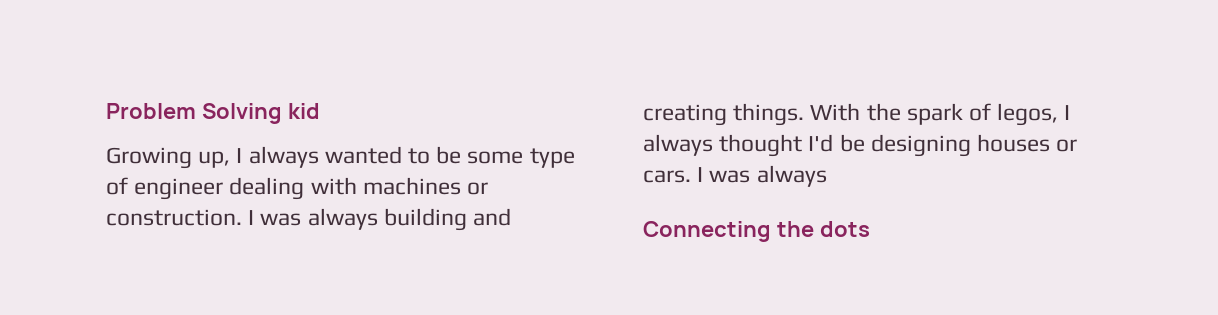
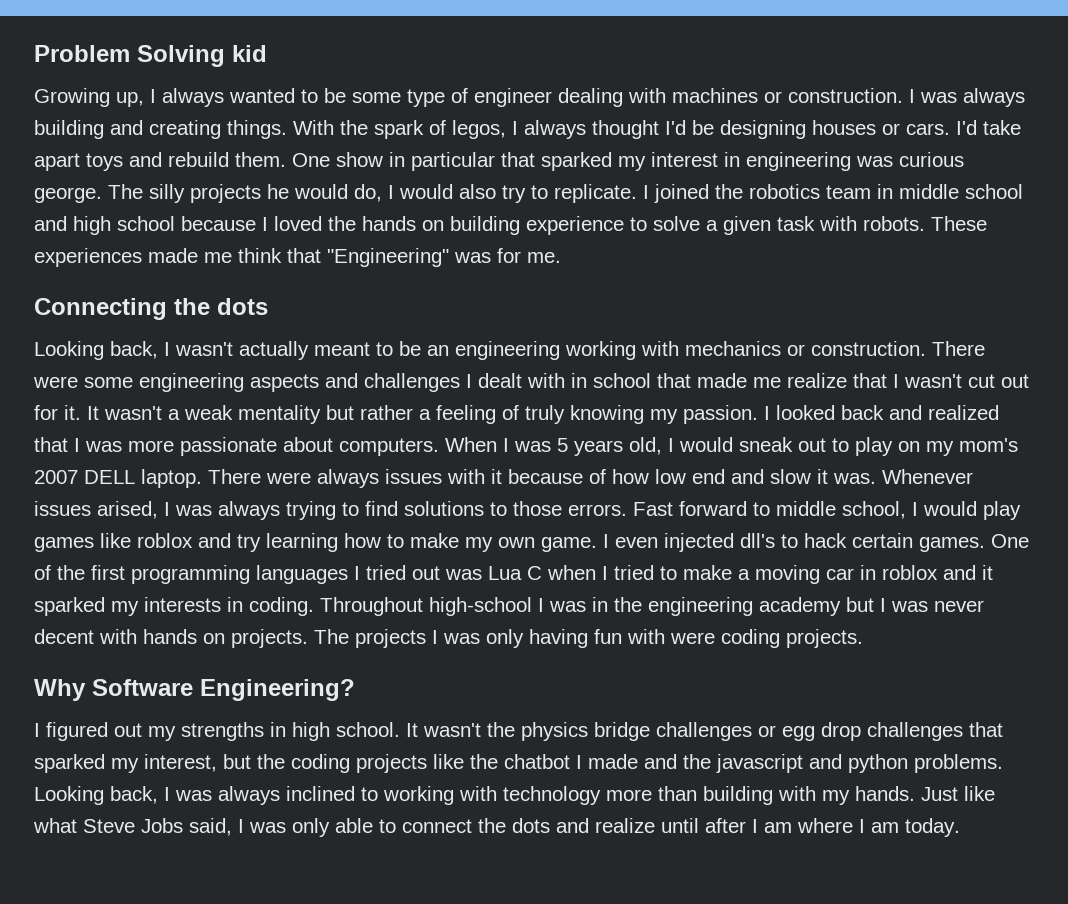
- With the spark of legos, I always thought I'd be designing houses or cars. I was always
+ With the spark of legos, I always thought I'd be designing houses or cars. I'd take apart toys and rebuild them. One show in particular that sparked my interest in engineering was curious george. The silly projects he would do, I would also try to replicate. I joined the robotics team in middle school and high school because I loved the hands on building experience to solve a given task with robots. These experiences made me think that "Engineering" was for me.
  Connecting the dots
+ Looking back, I wasn't actually meant to be an engineering working with mechanics or construction. There were some engineering aspects and challenges I dealt with in school that made me realize that I wasn't cut out for it. It wasn't a weak mentality but rather a feeling of truly knowing my passion. I looked back and realized that I was more passionate about computers. When I was 5 years old, I would sneak out to play on my mom's 2007 DELL laptop. There were always issues with it because of how low end and slow it was. Whenever issues arised, I was always trying to find solutions to those errors. Fast forward to middle school, I would play games like roblox and try learning how to make my own game. I even injected dll's to hack certain games. One of the first programming languages I tried out was Lua C when I tried to make a moving car in roblox and it sparked my interests in coding. Throughout high-school I was in the engineering academy but I was never decent with hands on projects. The projects I was only having fun with were coding projects.
+ Why Software Engineering?
+ I figured out my strengths in high school. It wasn't the physics bridge challenges or egg drop challenges that sparked my interest, but the coding projects like the chatbot I made and the javascript and python problems. Looking back, I was always inclined to working with technology more than building with my hands. Just like what Steve Jobs said, I was only able to connect the dots and realize until after I am where I am today.

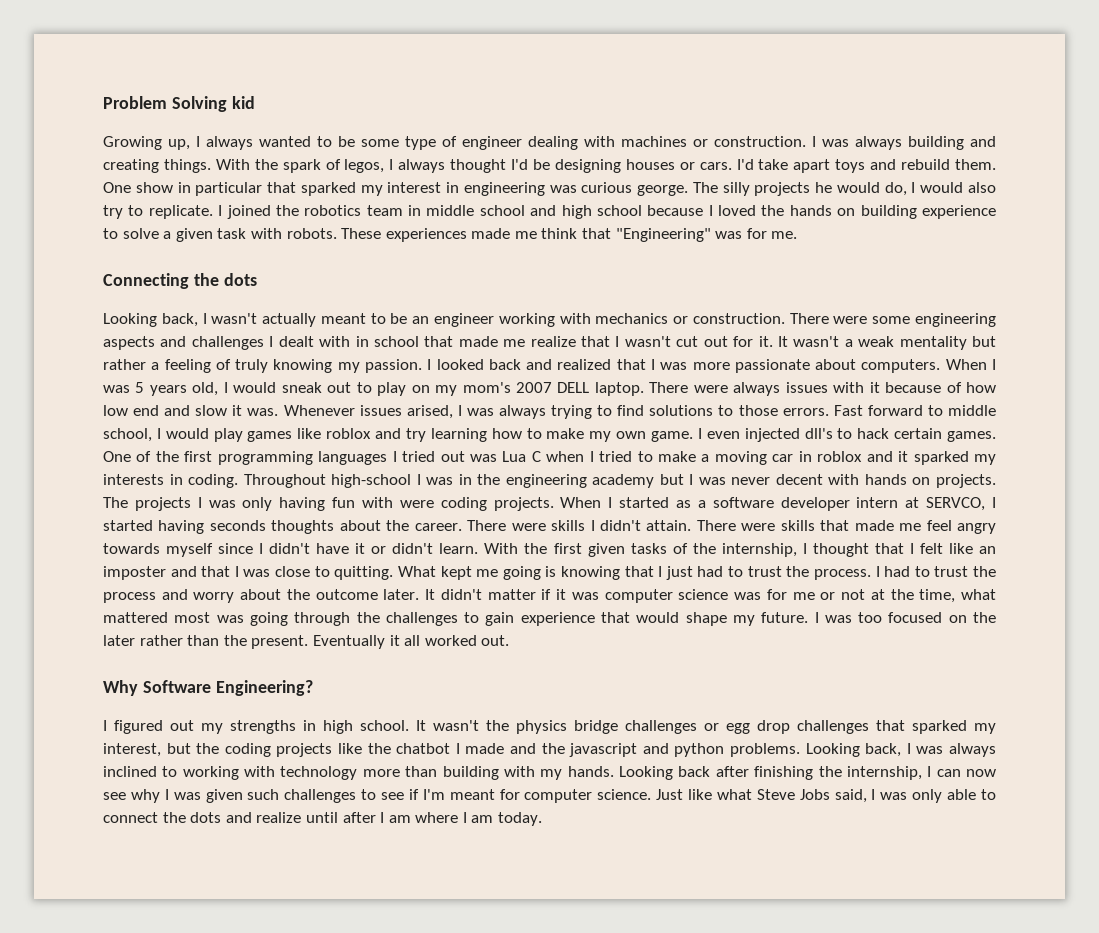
- Looking back, I wasn't actually meant to be an engineering working with mechanics or construction.
+ Looking back, I wasn't actually meant to be an engineer working with mechanics or construction.
+ When I started as a software developer intern at SERVCO, I started having seconds thoughts about the career. There were skills I didn't attain. There were skills that made me feel angry towards myself since I didn't have it or didn't learn. With the first given tasks of the internship, I thought that I felt like an imposter and that I was close to quitting. What kept me going is knowing that I just had to trust the process. I had to trust the process and worry about the outcome later. It didn't matter if it was computer science was for me or not at the time, what mattered most was going through the challenges to gain experience that would shape my future. I was too focused on the later rather than the present. Eventually it all worked out.
+ Looking back after finishing the internship, I can now see why I was given such challenges to see if I'm meant for computer science.

